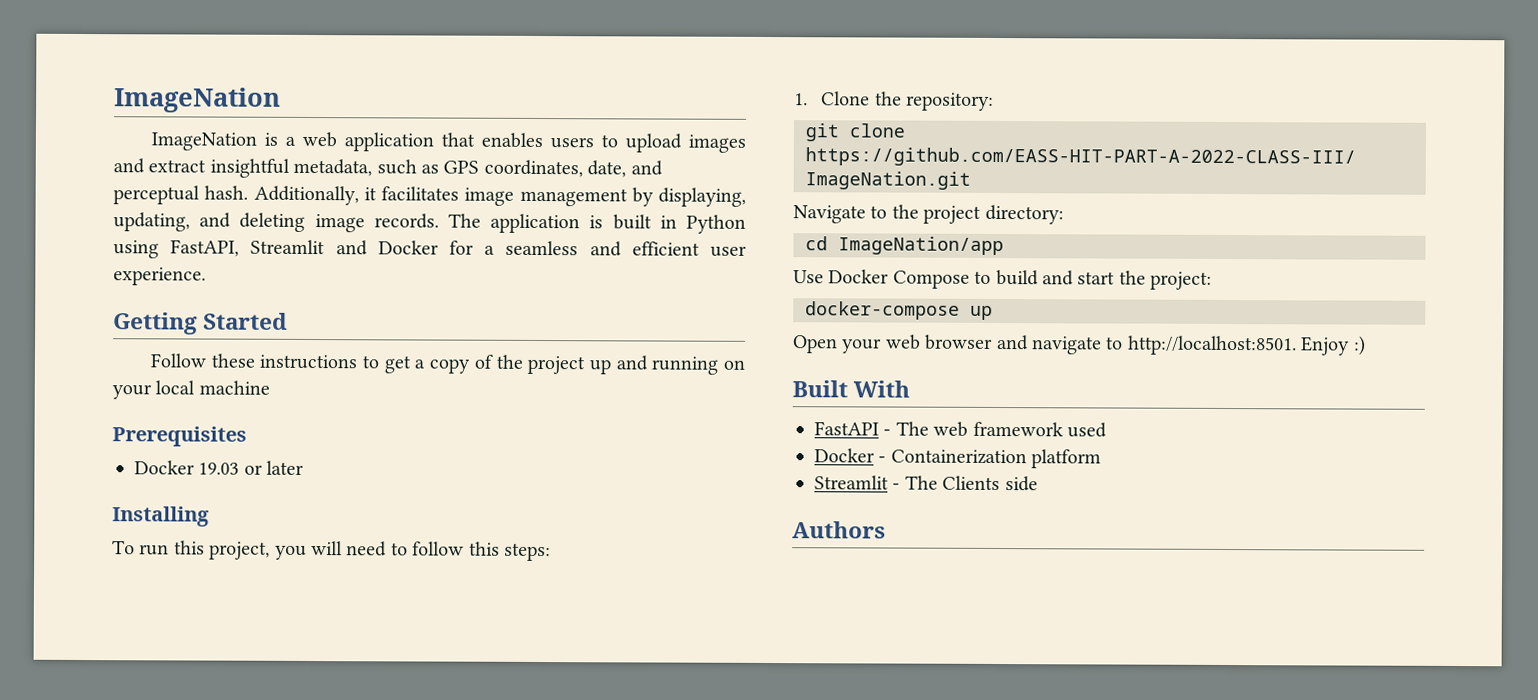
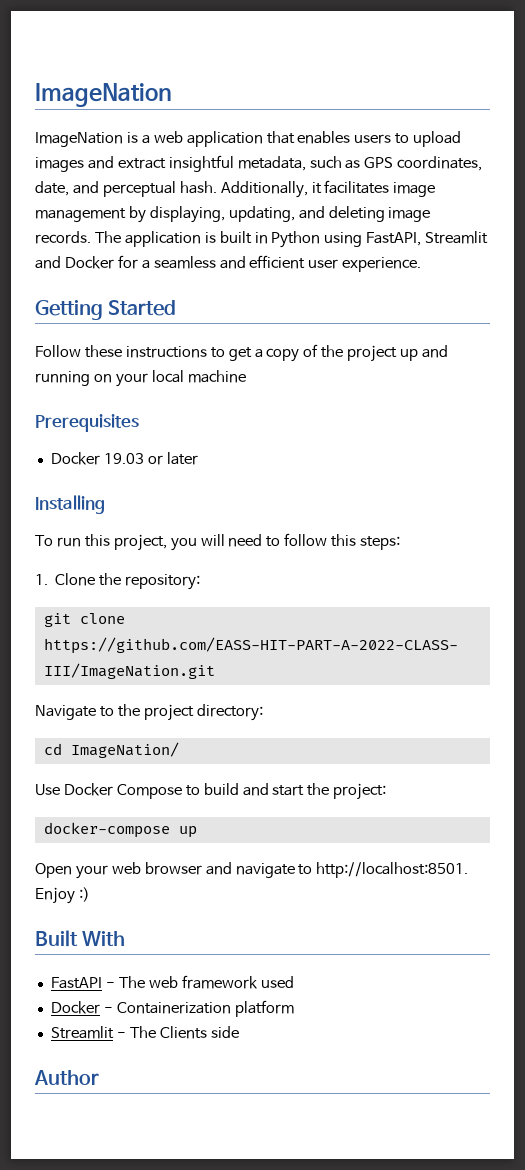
- cd ImageNation/app
+ cd ImageNation/
- Authors
+ Author

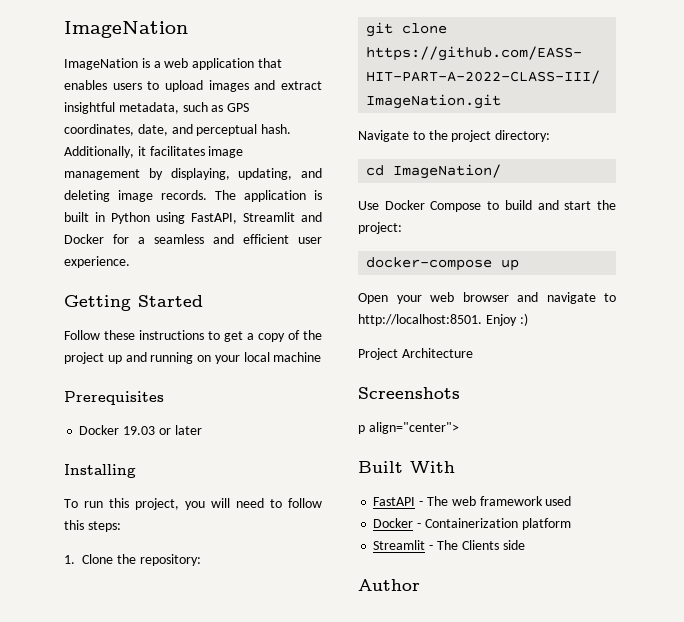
+ Project Architecture
+ Screenshots
+ p align="center">

